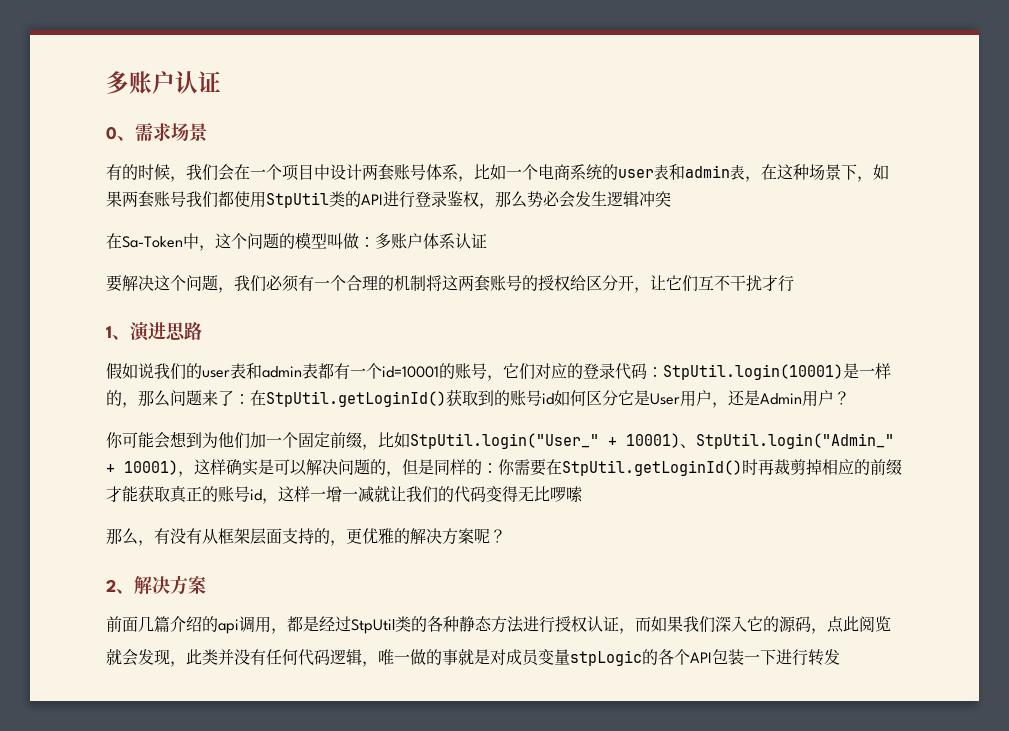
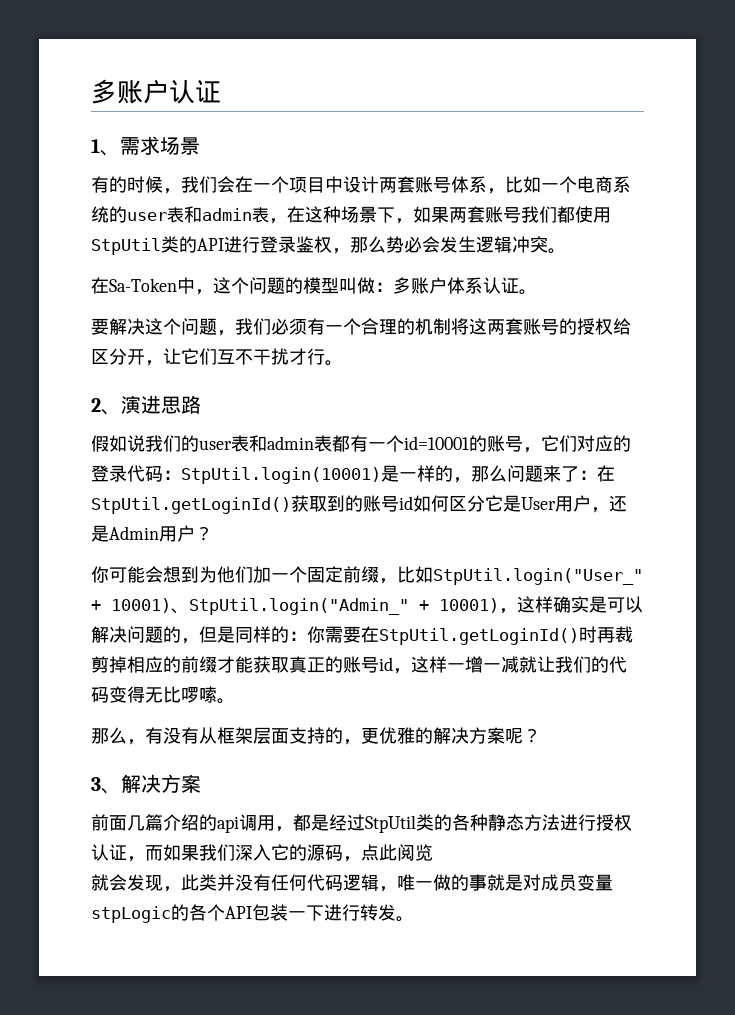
- 0、需求场景
+ 1、需求场景
- 有的时候，我们会在一个项目中设计两套账号体系，比如一个电商系统的user表和admin表，在这种场景下，如果两套账号我们都使用StpUtil类的API进行登录鉴权，那么势必会发生逻辑冲突
+ 有的时候，我们会在一个项目中设计两套账号体系，比如一个电商系统的user表和admin表，在这种场景下，如果两套账号我们都使用StpUtil类的API进行登录鉴权，那么势必会发生逻辑冲突。
- 在Sa-Token中，这个问题的模型叫做：多账户体系认证
+ 在Sa-Token中，这个问题的模型叫做：多账户体系认证。
- 要解决这个问题，我们必须有一个合理的机制将这两套账号的授权给区分开，让它们互不干扰才行
- 1、演进思路
+ 要解决这个问题，我们必须有一个合理的机制将这两套账号的授权给区分开，让它们互不干扰才行。
+ 2、演进思路
- 你可能会想到为他们加一个固定前缀，比如StpUtil.login("User_" + 10001)、StpUtil.login("Admin_" + 10001)，这样确实是可以解决问题的，但是同样的：你需要在StpUtil.getLoginId()时再裁剪掉相应的前缀才能获取真正的账号id，这样一增一减就让我们的代码变得无比啰嗦
+ 你可能会想到为他们加一个固定前缀，比如StpUtil.login("User_" + 10001)、StpUtil.login("Admin_" + 10001)，这样确实是可以解决问题的，但是同样的：你需要在StpUtil.getLoginId()时再裁剪掉相应的前缀才能获取真正的账号id，这样一增一减就让我们的代码变得无比啰嗦。
- 2、解决方案
+ 3、解决方案
- 就会发现，此类并没有任何代码逻辑，唯一做的事就是对成员变量stpLogic的各个API包装一下进行转发
+ 就会发现，此类并没有任何代码逻辑，唯一做的事就是对成员变量stpLogic的各个API包装一下进行转发。

